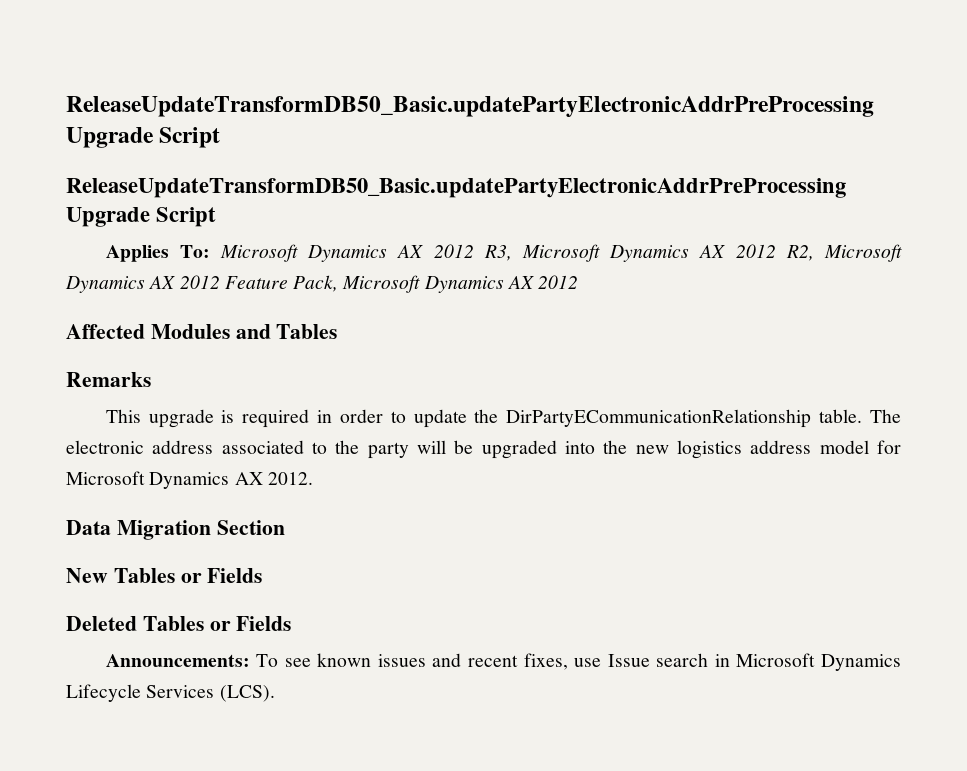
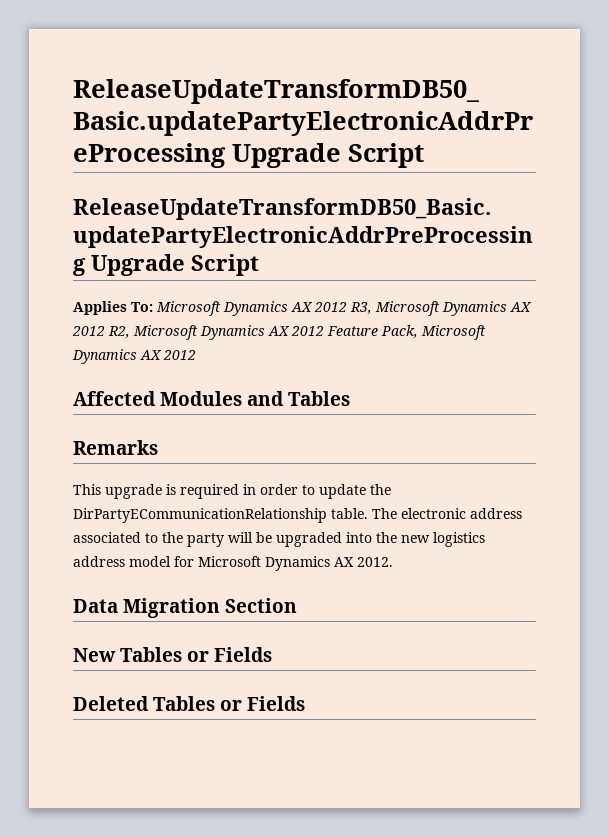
- Announcements: To see known issues and recent fixes, use Issue search in Microsoft Dynamics Lifecycle Services (LCS).

